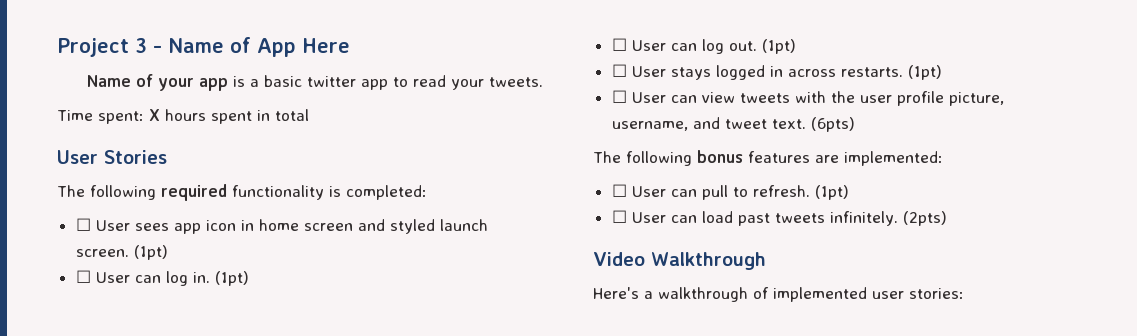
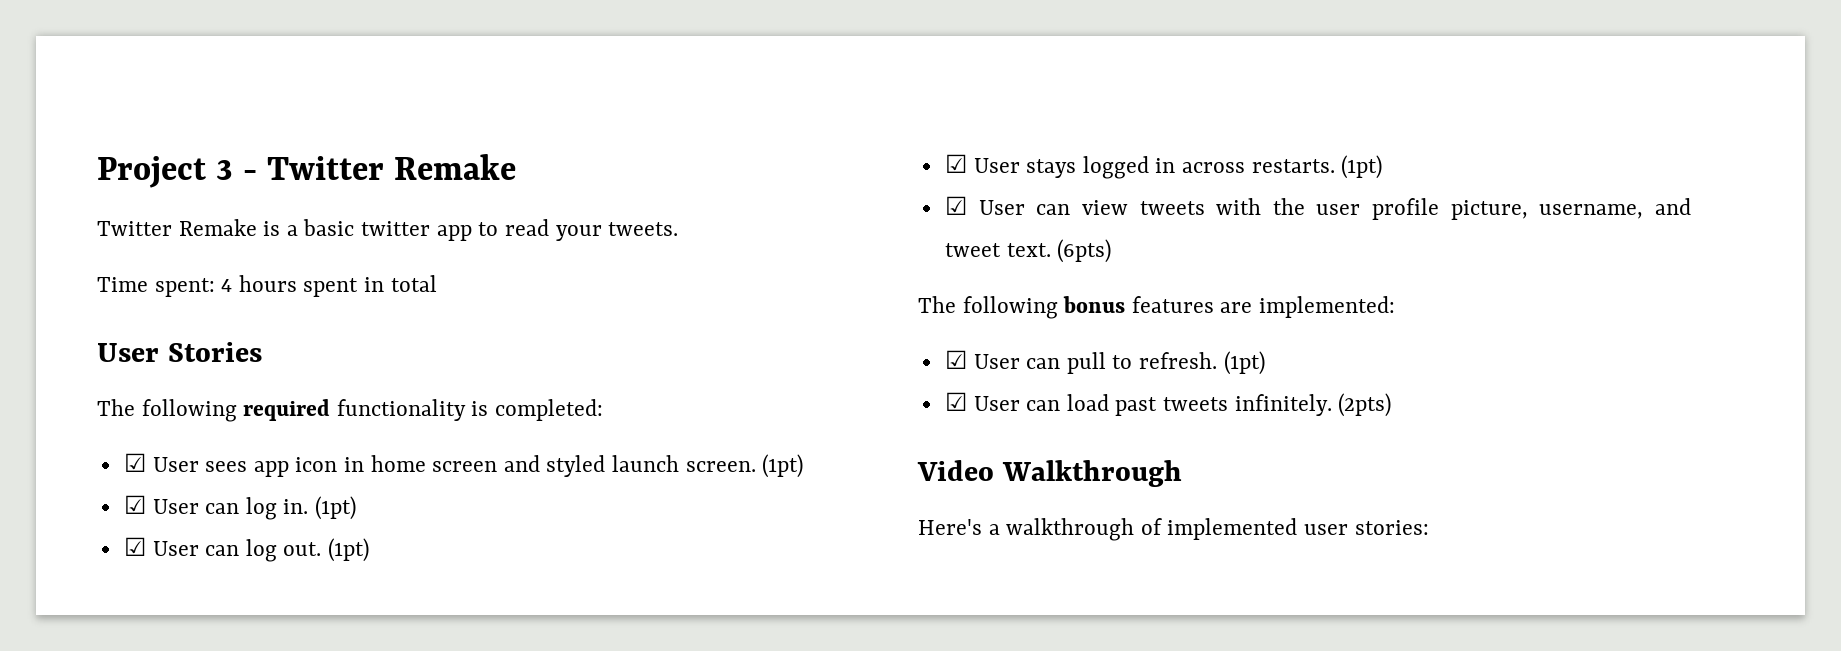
- Project 3 - Name of App Here
- Name of your app is a basic twitter app to read your tweets.
+ Project 3 - Twitter Remake
+ Twitter Remake is a basic twitter app to read your tweets.
- Time spent: X hours spent in total
+ Time spent: 4 hours spent in total
- ☐ User sees app icon in home screen and styled launch screen.
+ ☑ User sees app icon in home screen and styled launch screen.
- ☐ User can log in.
+ ☑ User can log in.
- ☐ User can log out.
+ ☑ User can log out.
- ☐ User stays logged in across restarts.
+ ☑ User stays logged in across restarts.
- ☐ User can view tweets with the user profile picture, username, and tweet text.
+ ☑ User can view tweets with the user profile picture, username, and tweet text.
- ☐ User can pull to refresh.
+ ☑ User can pull to refresh.
- ☐ User can load past tweets infinitely.
+ ☑ User can load past tweets infinitely.

